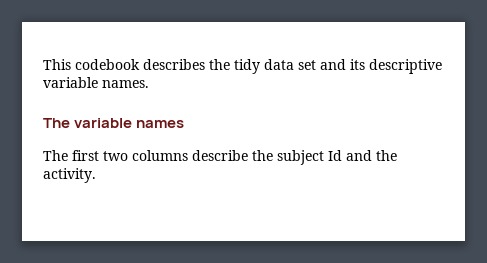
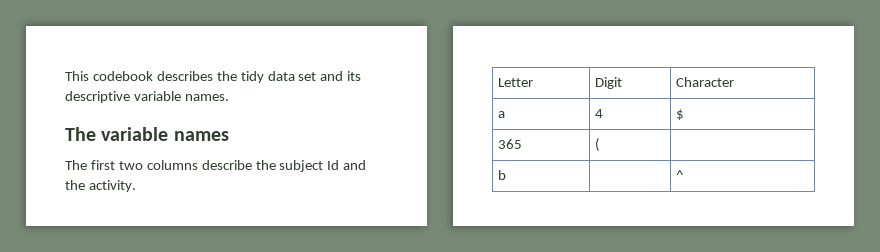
+ Letter | Digit | Character
+ a | 4 | $
+ 365 | ( |
+ b | | ^

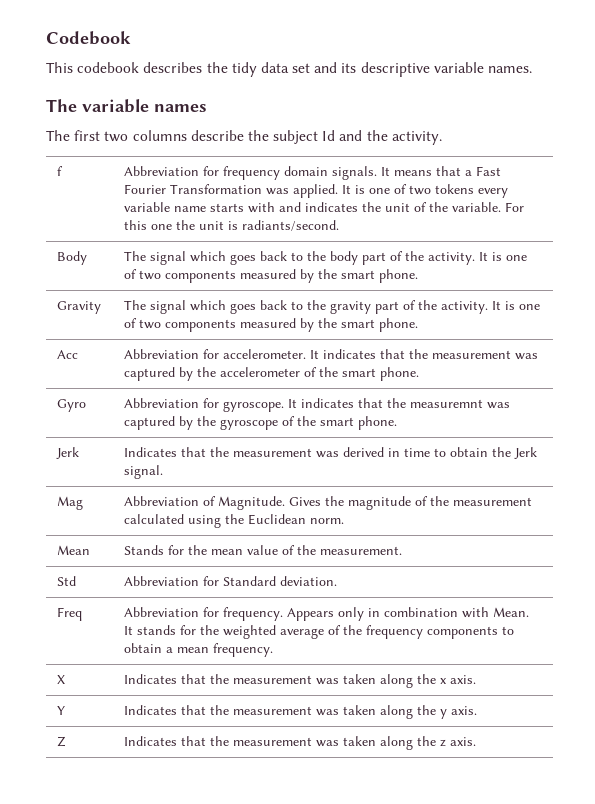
+ Codebook
- Letter | Digit | Character
- a | 4 | $
- 365 | ( |
- b | | ^
+ f | Abbreviation for frequency domain signals. It means that a Fast Fourier Transformation was applied. It is one of two tokens every variable name starts with and indicates the unit of the variable. For this one the unit is radiants/second.
+ Body | The signal which goes back to the body part of the activity. It is one of two components measured by the smart phone.
+ Gravity | The signal which goes back to the gravity part of the activity. It is one of two components measured by the smart phone.
+ Acc | Abbreviation for accelerometer. It indicates that the measurement was captured by the accelerometer of the smart phone.
+ Gyro | Abbreviation for gyroscope. It indicates that the measuremnt was captured by the gyroscope of the smart phone.
+ Jerk | Indicates that the measurement was derived in time to obtain the Jerk signal.
+ Mag | Abbreviation of Magnitude. Gives the magnitude of the measurement calculated using the Euclidean norm.
+ Mean | Stands for the mean value of the measurement.
+ Std | Abbreviation for Standard deviation.
+ Freq | Abbreviation for frequency. Appears only in combination with Mean. It stands for the weighted average of the frequency components to obtain a mean frequency.
+ X | Indicates that the measurement was taken along the x axis.
+ Y | Indicates that the measurement was taken along the y axis.
+ Z | Indicates that the measurement was taken along the z axis.

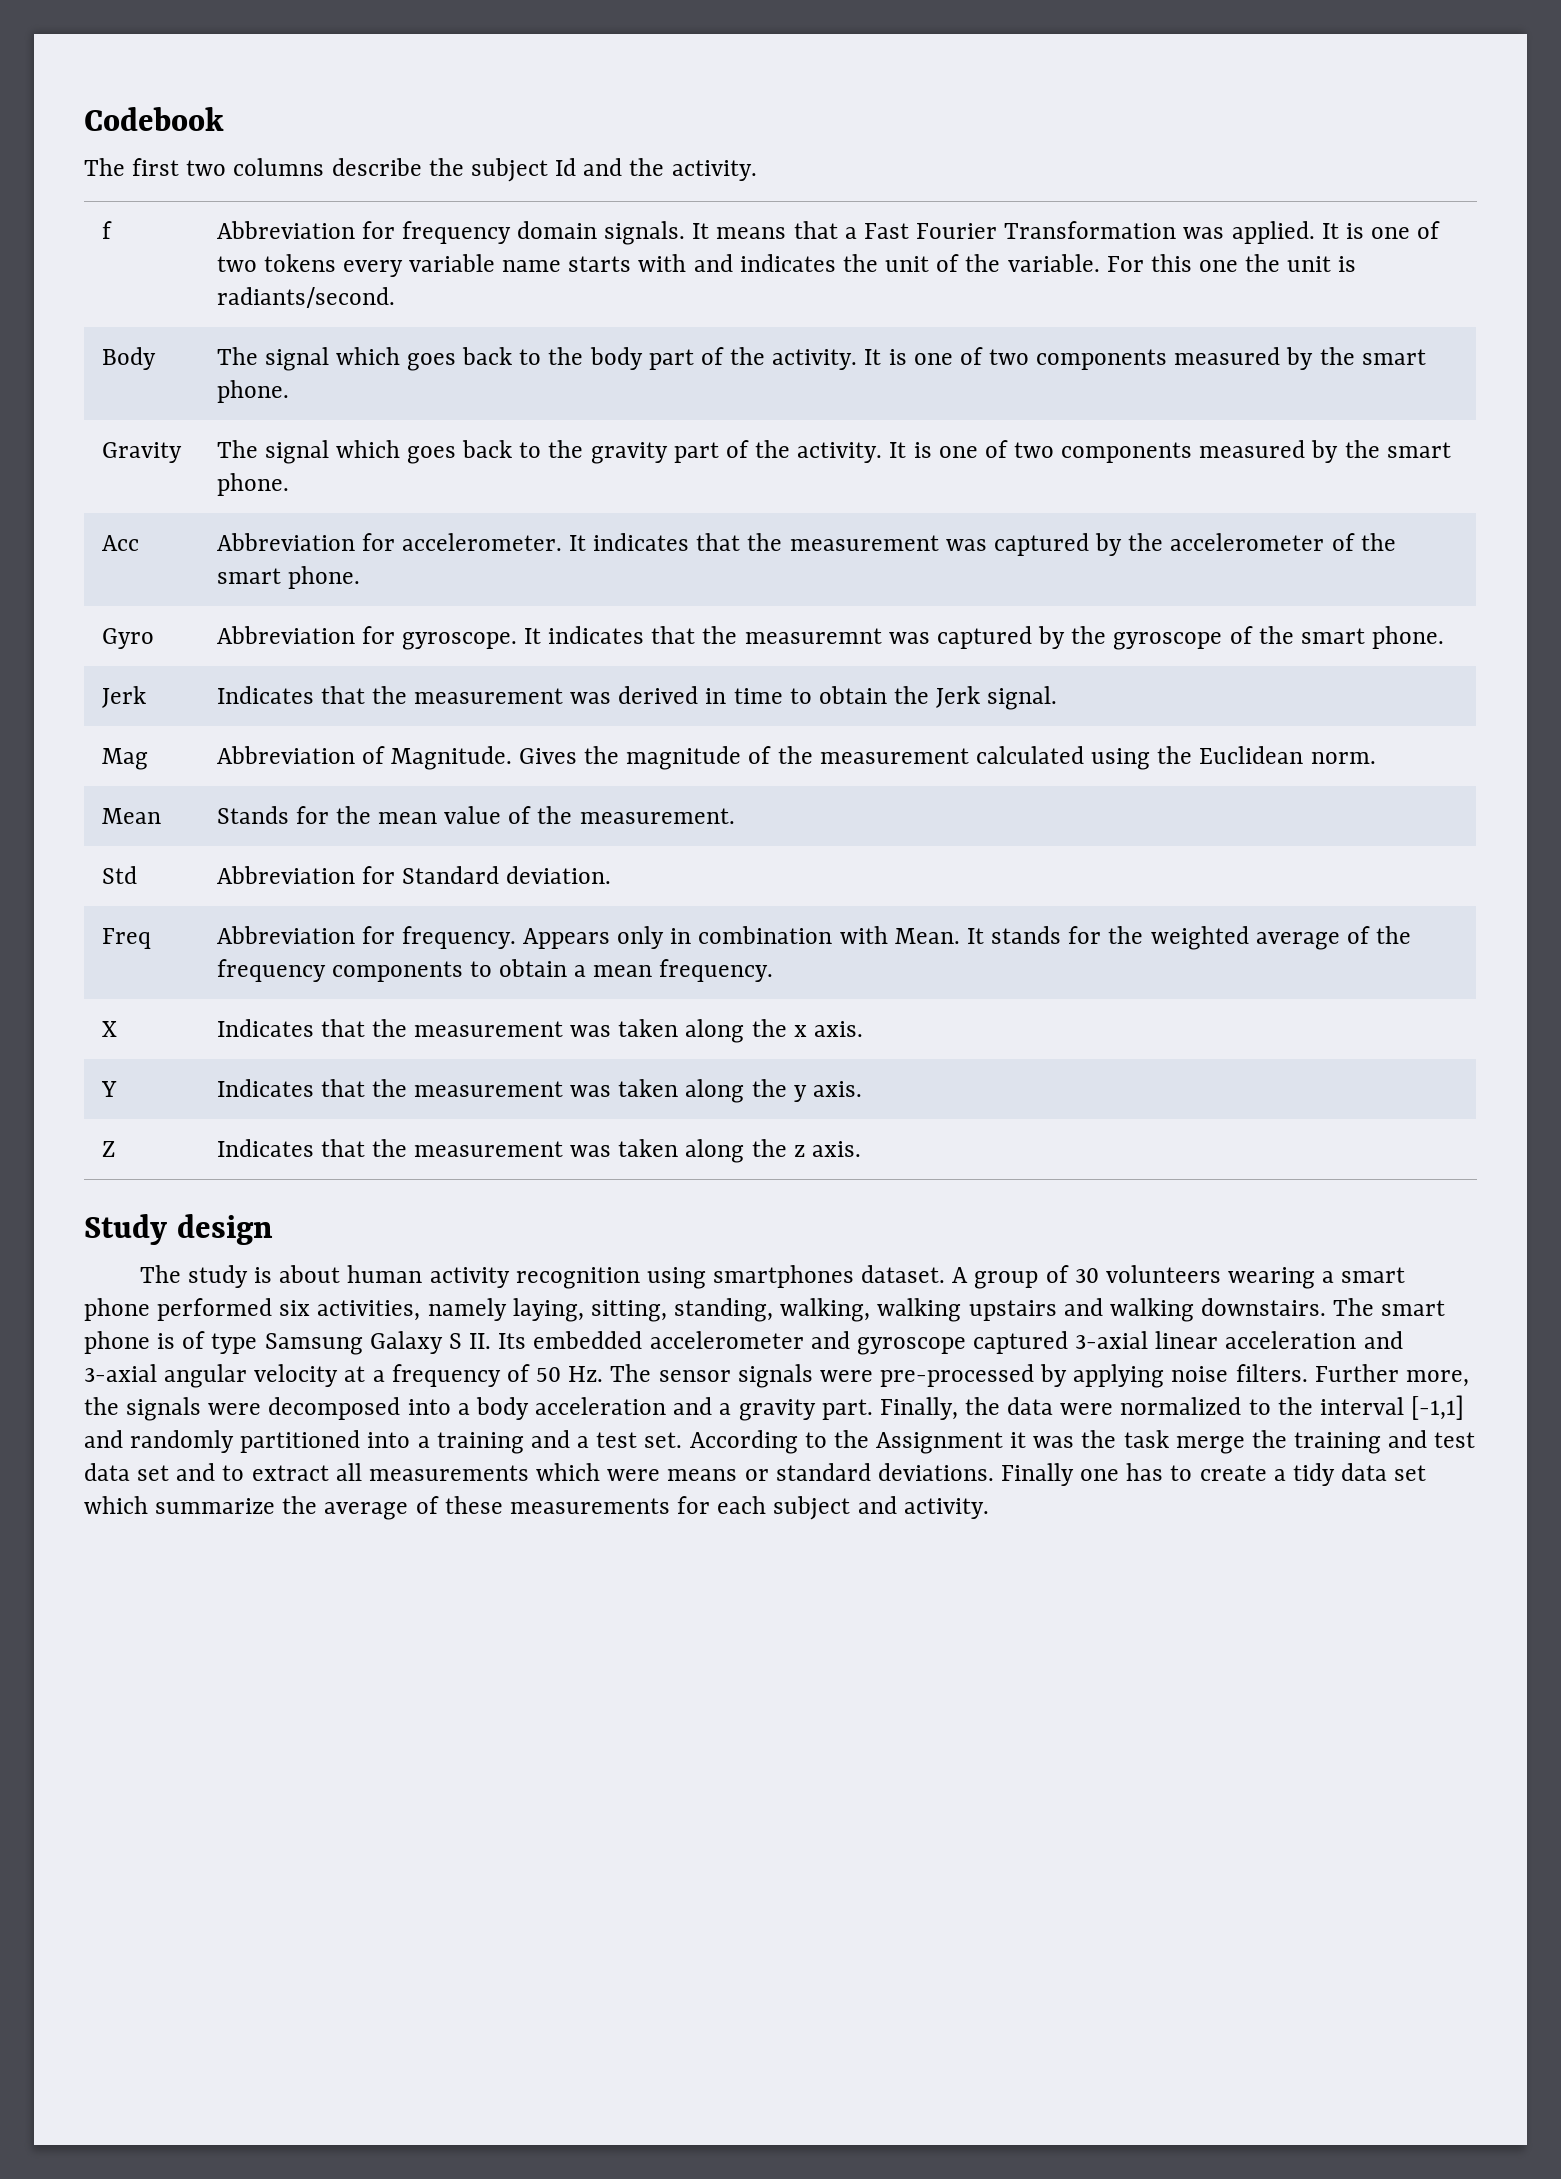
- This codebook describes the tidy data set and its descriptive variable names.
- The variable names
+ Study design
+ The study is about human activity recognition using smartphones dataset. A group of 30 volunteers wearing a smart phone performed six activities, namely laying, sitting, standing, walking, walking upstairs and walking downstairs. The smart phone is of type Samsung Galaxy S II. Its embedded accelerometer and gyroscope captured 3-axial linear acceleration and 3-axial angular velocity at a frequency of 50 Hz. The sensor signals were pre-processed by applying noise filters. Further more, the signals were decomposed into a body acceleration and a gravity part. Finally, the data were normalized to the interval [-1,1] and randomly partitioned into a training and a test set. According to the Assignment it was the task merge the training and test data set and to extract all measurements which were means or standard deviations. Finally one has to create a tidy data set which summarize the average of these measurements for each subject and activity.

